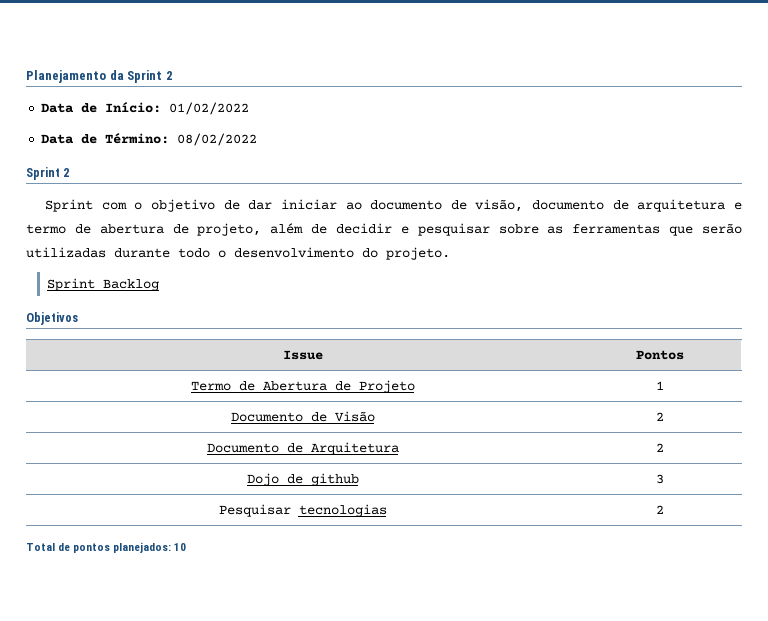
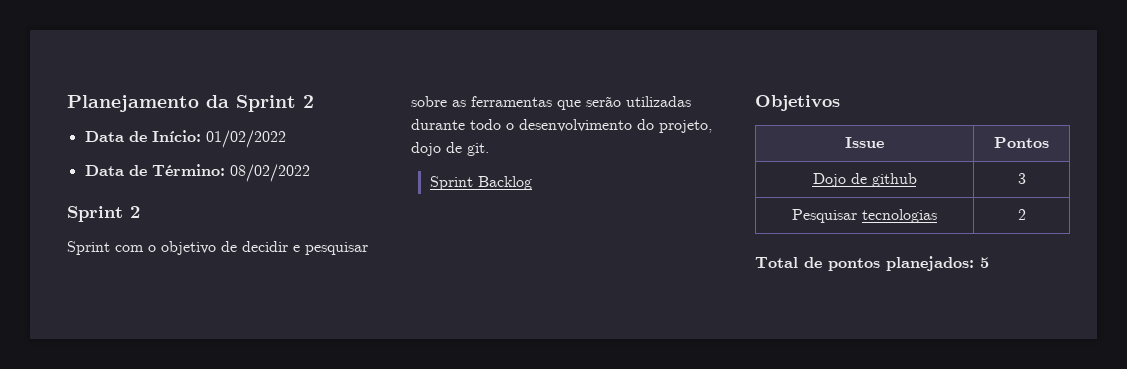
- Sprint com o objetivo de dar iniciar ao documento de visão, documento de arquitetura e termo de abertura de projeto, além de decidir e pesquisar sobre as ferramentas que serão utilizadas durante todo o desenvolvimento do projeto.
+ Sprint com o objetivo de decidir e pesquisar sobre as ferramentas que serão utilizadas durante todo o desenvolvimento do projeto, dojo de git.
- Termo de Abertura de Projeto | 1
- Documento de Visão | 2
- Documento de Arquitetura | 2
- Total de pontos planejados: 10
+ Total de pontos planejados: 5

